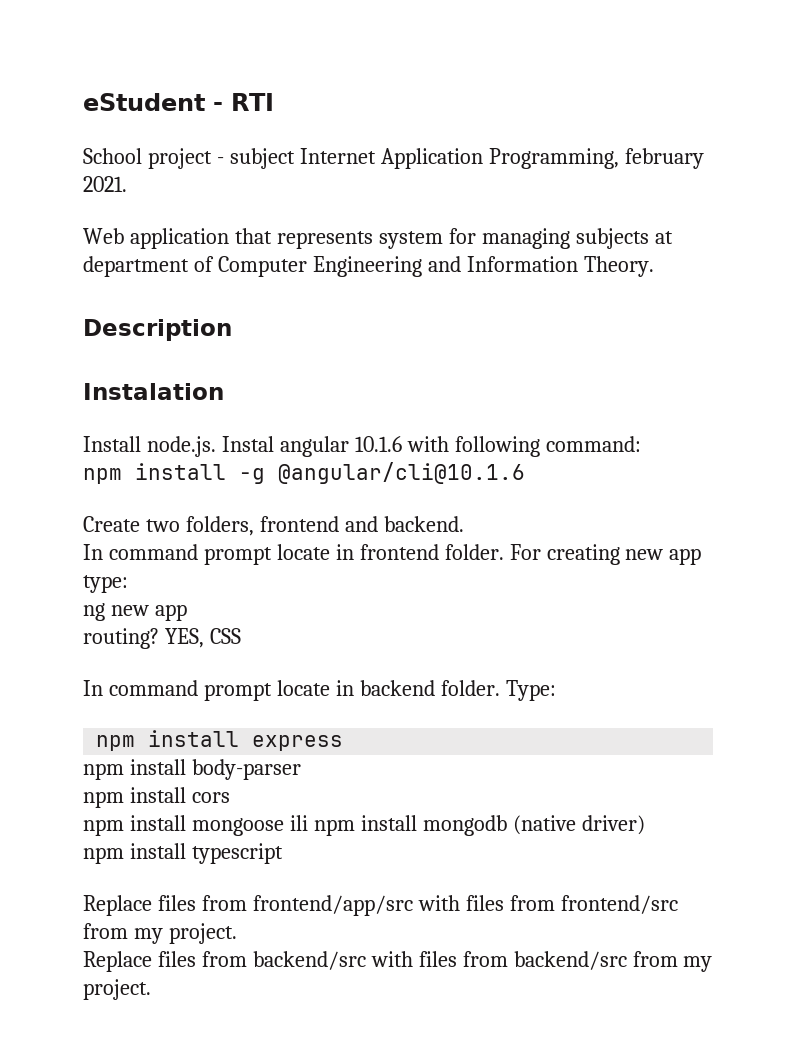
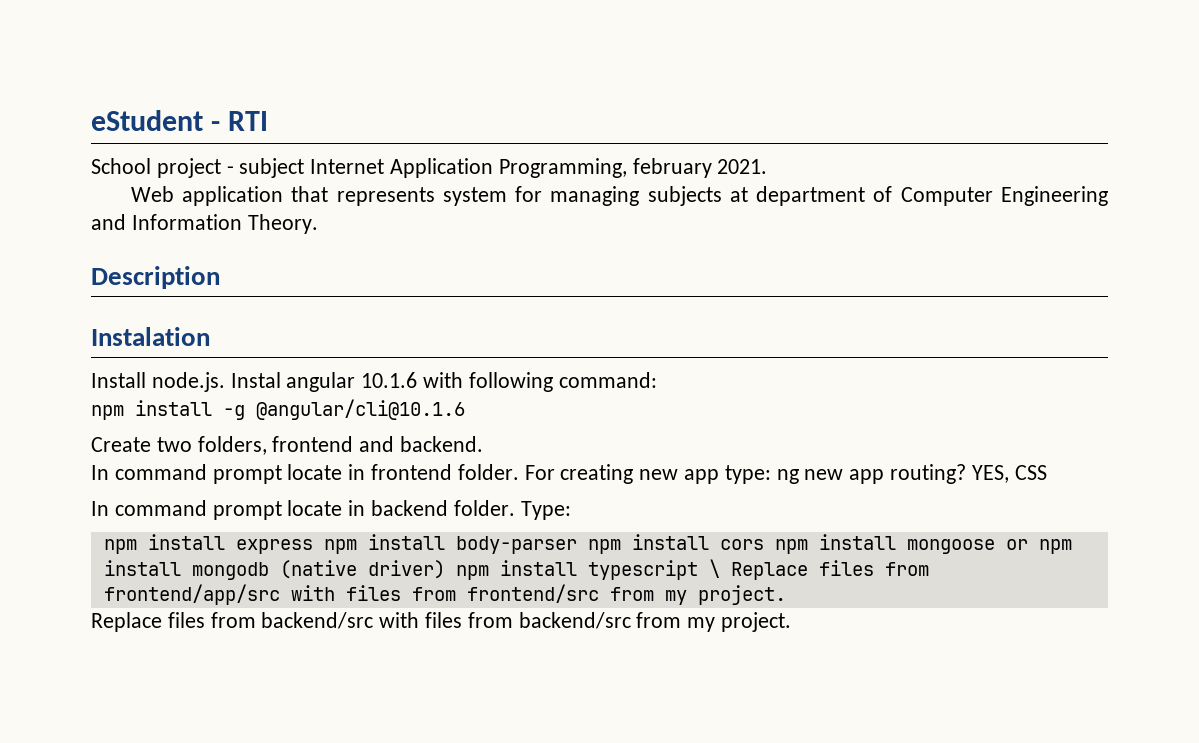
- For creating new app type:
- ng new app
- routing?
+ For creating new app type: ng new app routing?
- npm install express
- npm install body-parser
- npm install cors
- npm install mongoose ili npm install mongodb (native driver)
- npm install typescript
- Replace files from frontend/app/src with files from frontend/src from my project.
+ npm install express npm install body-parser npm install cors npm install mongoose or npm install mongodb (native driver) npm install typescript \ Replace files from frontend/app/src with files from frontend/src from my project.

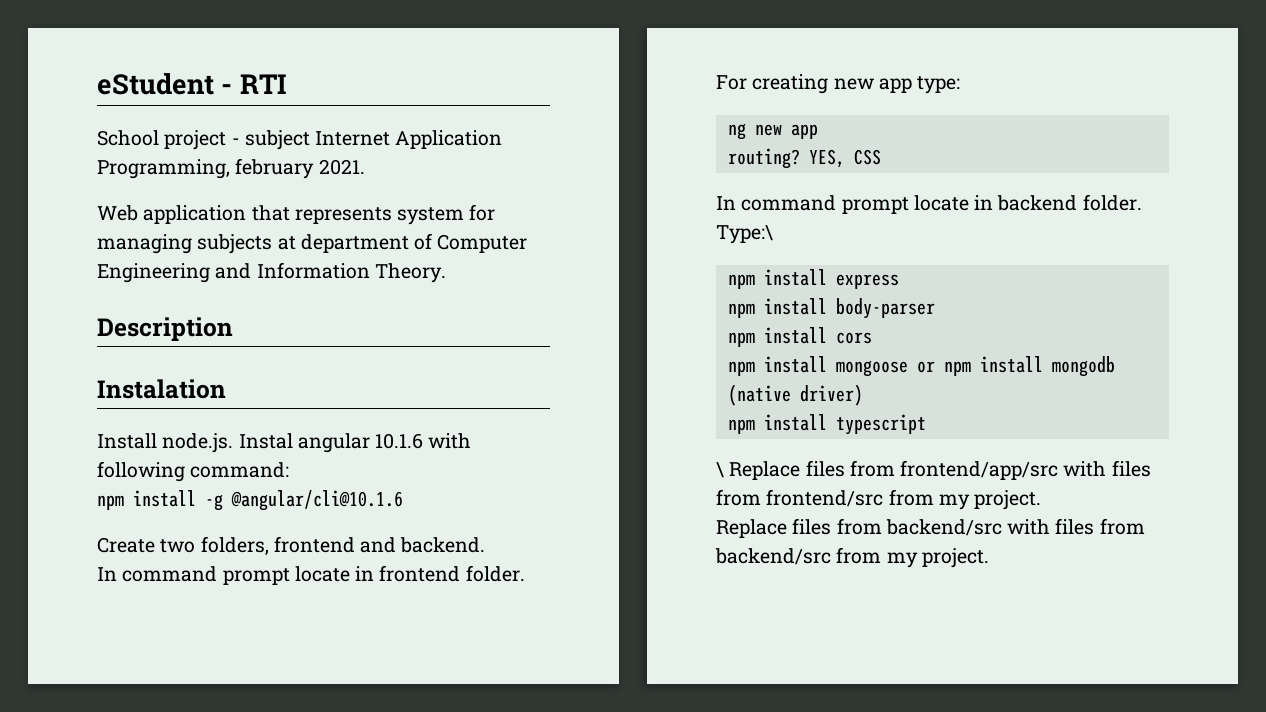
- For creating new app type: ng new app routing?
+ For creating new app type:
+ ng new app
+ routing?
- Type:
+ Type:\
- npm install express npm install body-parser npm install cors npm install mongoose or npm install mongodb (native driver) npm install typescript \ Replace files from frontend/app/src with files from frontend/src from my project.
+ npm install express
+ npm install body-parser
+ npm install cors
+ npm install mongoose or npm install mongodb (native driver)
+ npm install typescript
+ \ Replace files from frontend/app/src with files from frontend/src from my project.

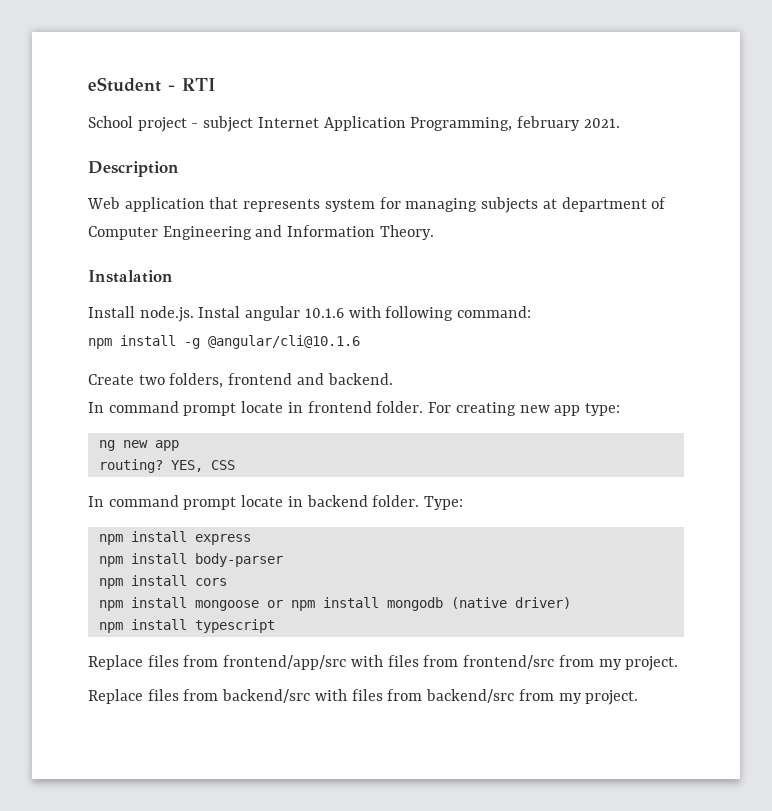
+ Description
- Description
- Type:\
+ Type:
- \ Replace files from frontend/app/src with files from frontend/src from my project.
+ Replace files from frontend/app/src with files from frontend/src from my project.

